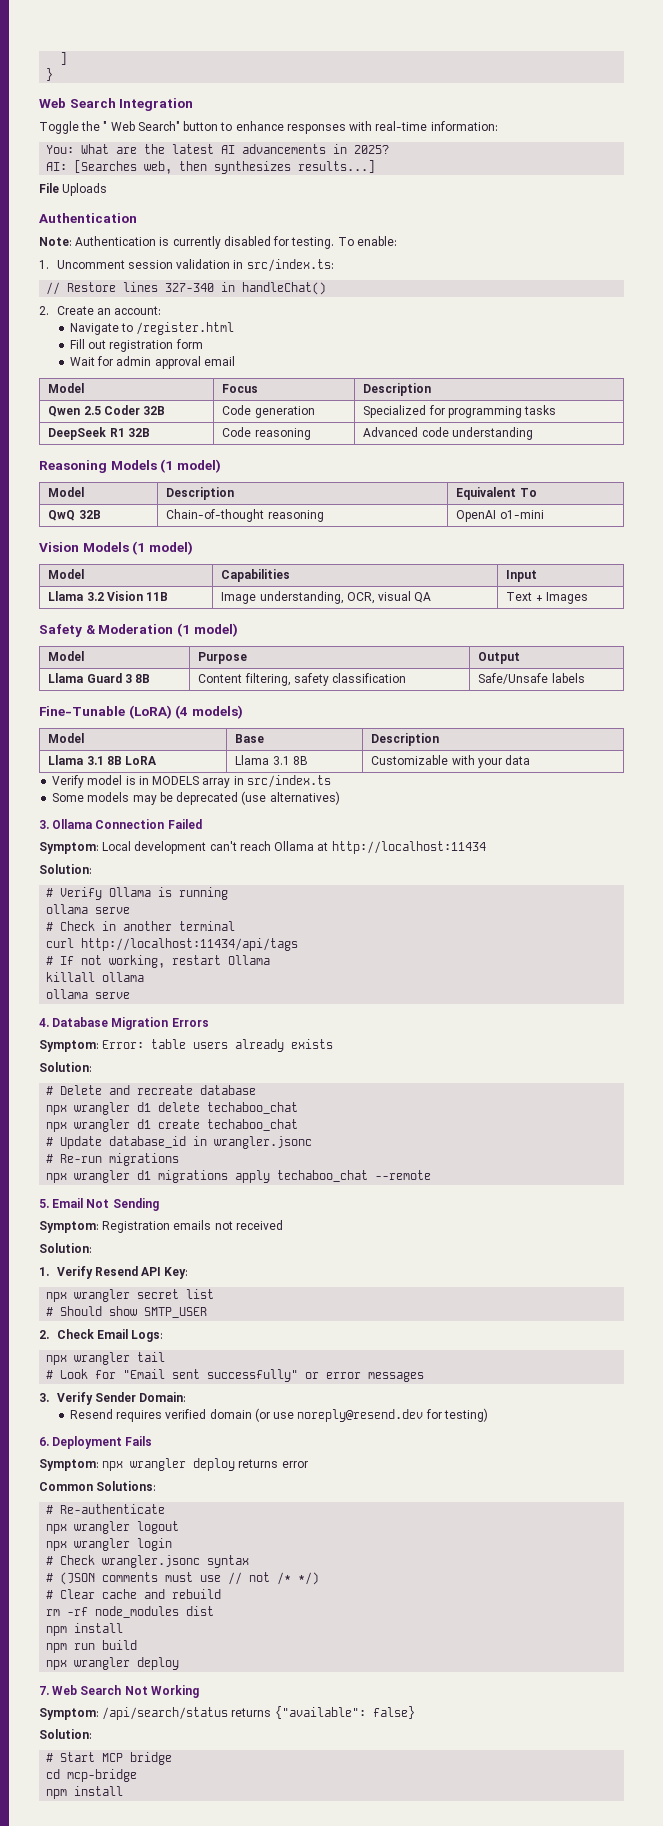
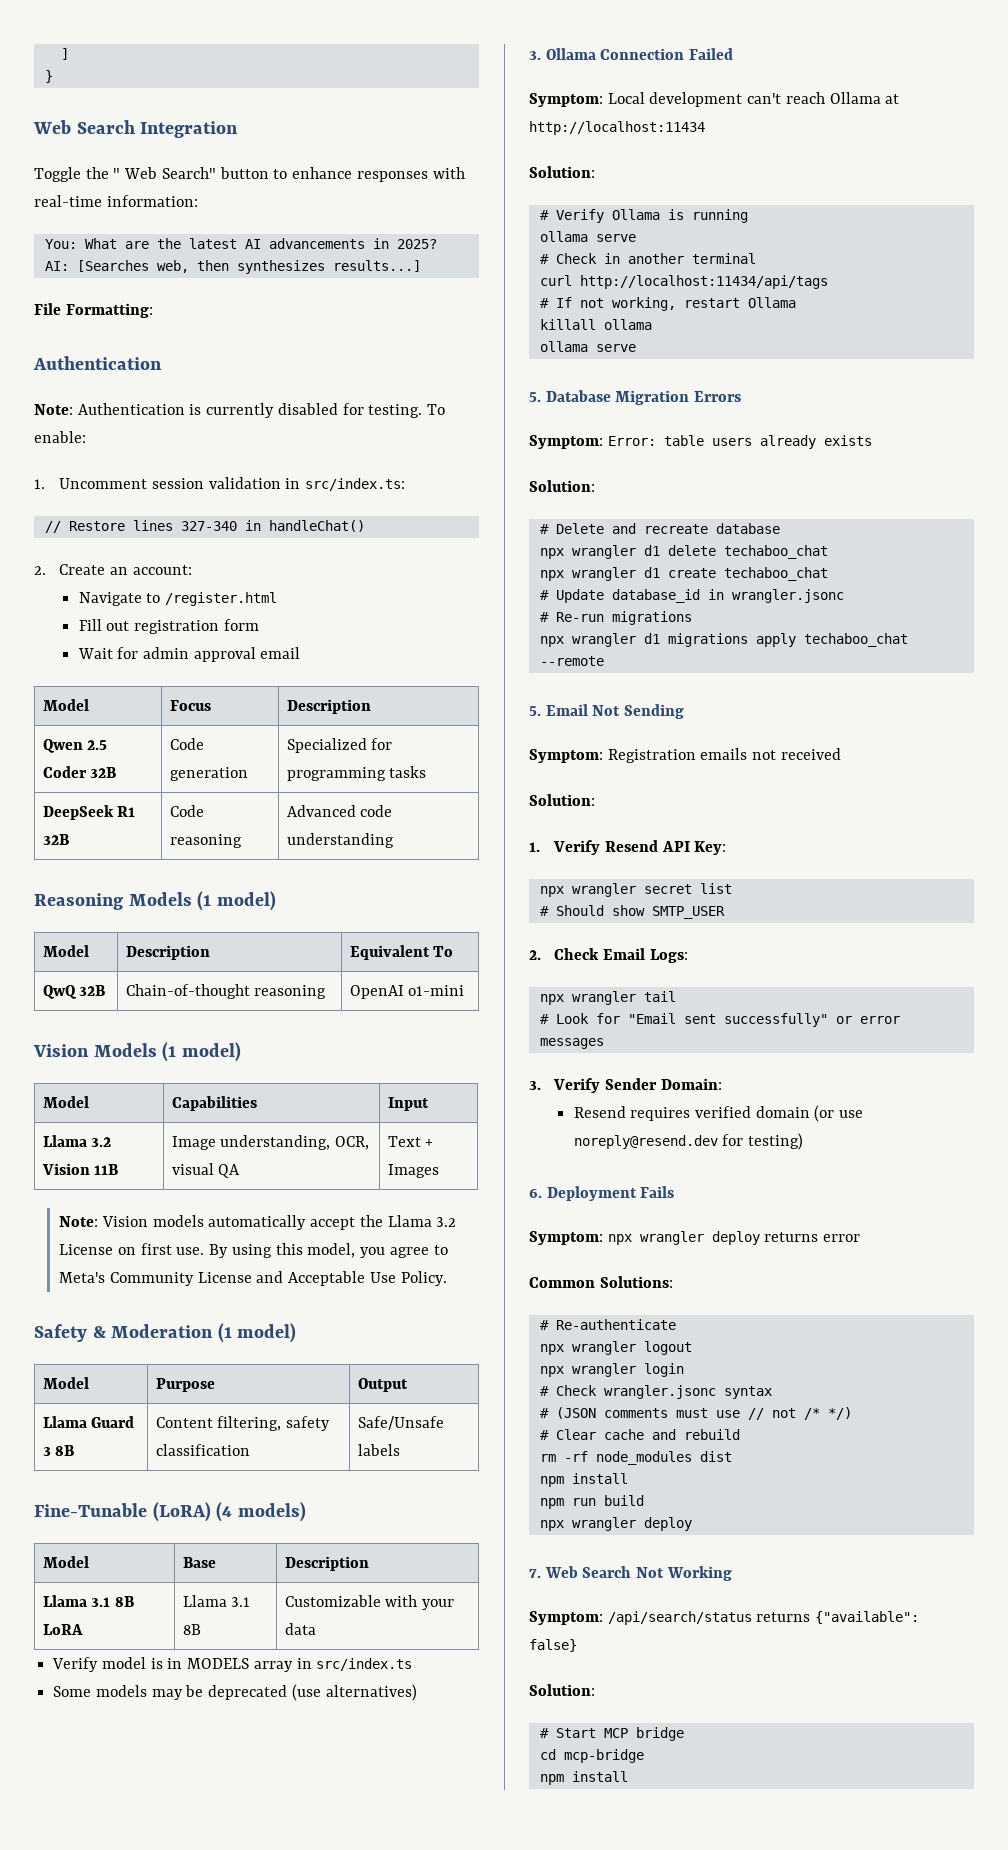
- File Uploads
+ File Formatting:
+ Note: Vision models automatically accept the Llama 3.2 License on first use. By using this model, you agree to Meta's Community License and Acceptable Use Policy.
- 4. Database Migration Errors
+ 5. Database Migration Errors

